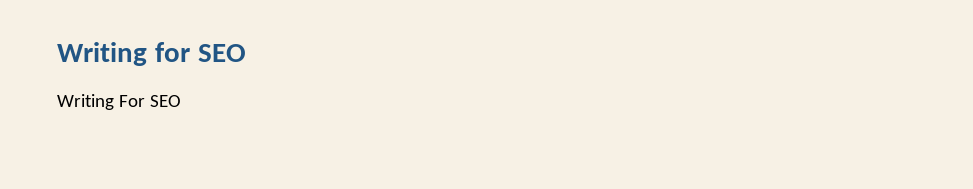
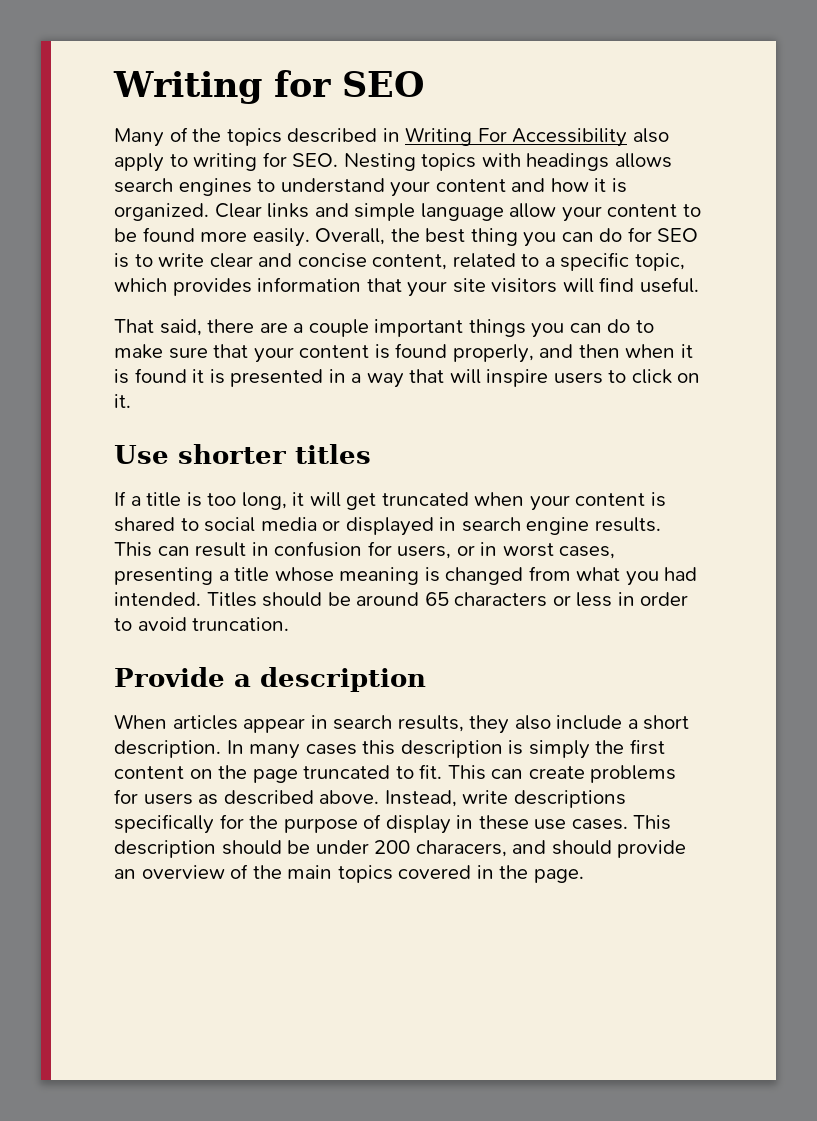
- Writing For SEO
+ Many of the topics described in Writing For Accessibility also apply to writing for SEO. Nesting topics with headings allows search engines to understand your content and how it is organized. Clear links and simple language allow your content to be found more easily. Overall, the best thing you can do for SEO is to write clear and concise content, related to a specific topic, which provides information that your site visitors will find useful.
+ That said, there are a couple important things you can do to make sure that your content is found properly, and then when it is found it is presented in a way that will inspire users to click on it.
+ Use shorter titles
+ If a title is too long, it will get truncated when your content is shared to social media or displayed in search engine results. This can result in confusion for users, or in worst cases, presenting a title whose meaning is changed from what you had intended. Titles should be around 65 characters or less in order to avoid truncation.
+ Provide a description
+ When articles appear in search results, they also include a short description. In many cases this description is simply the first content on the page truncated to fit. This can create problems for users as described above. Instead, write descriptions specifically for the purpose of display in these use cases. This description should be under 200 characers, and should provide an overview of the main topics covered in the page.

